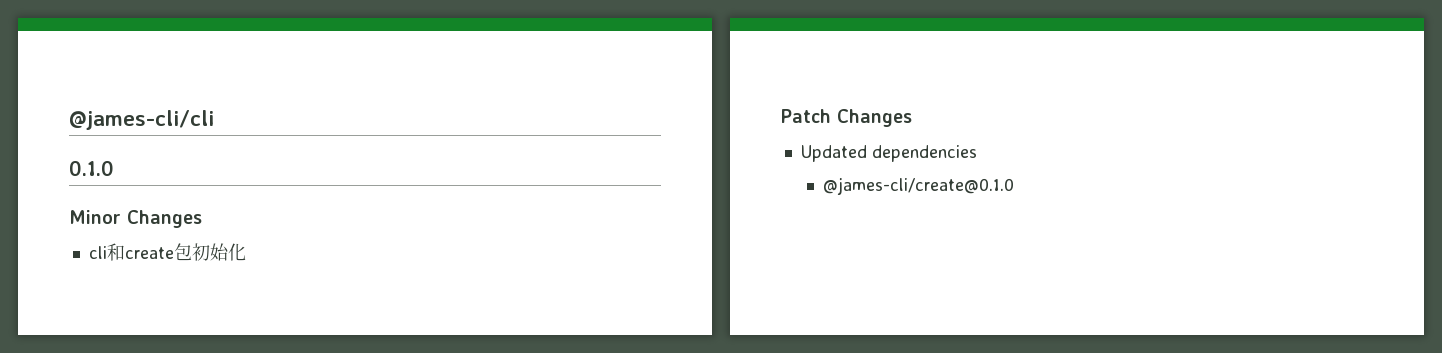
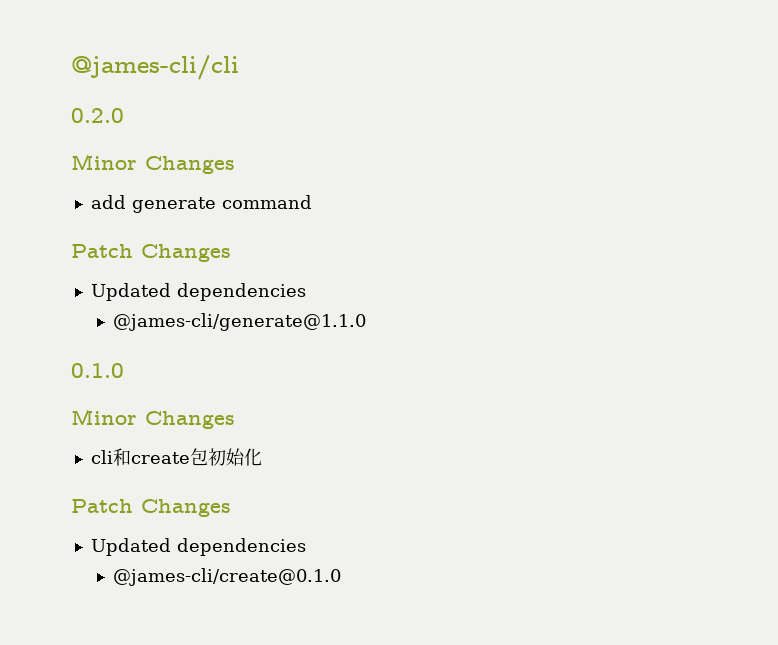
+ 0.2.0
+ Minor Changes
+ add generate command
+ Patch Changes
+ Updated dependencies
+ @james-cli/generate@1.1.0

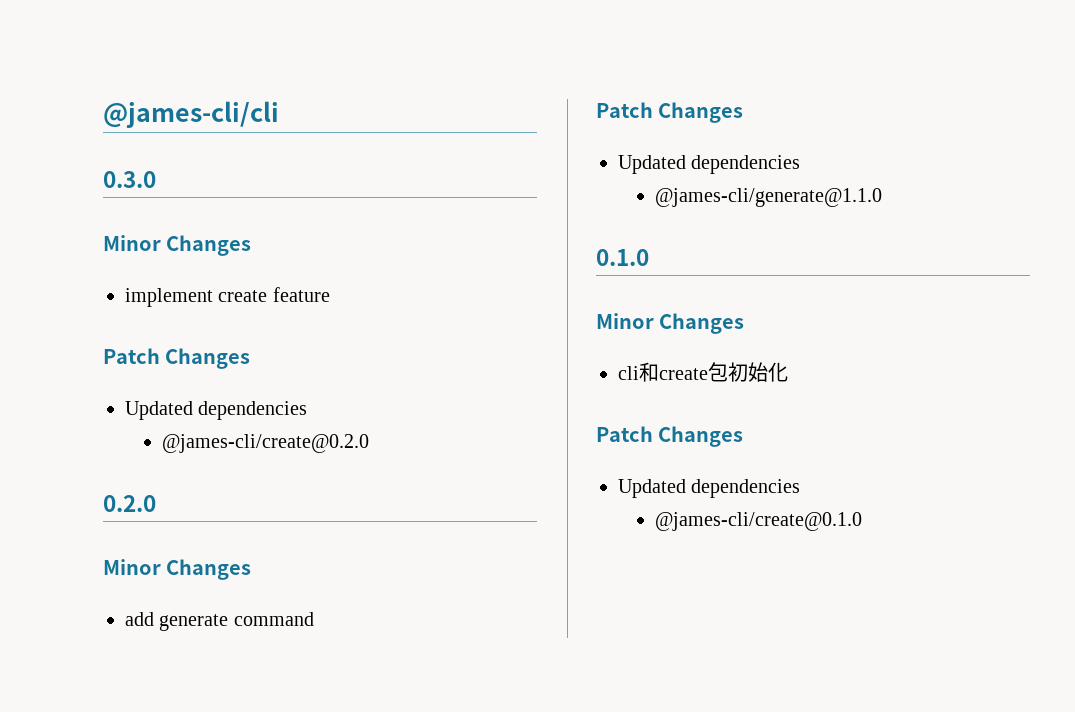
+ 0.3.0
+ Minor Changes
+ implement create feature
+ Patch Changes
+ Updated dependencies
+ @james-cli/create@0.2.0

